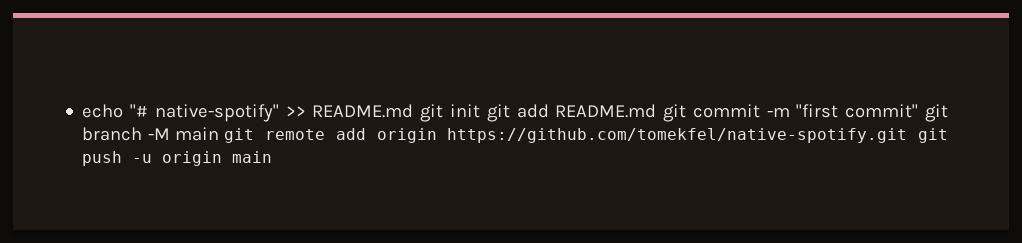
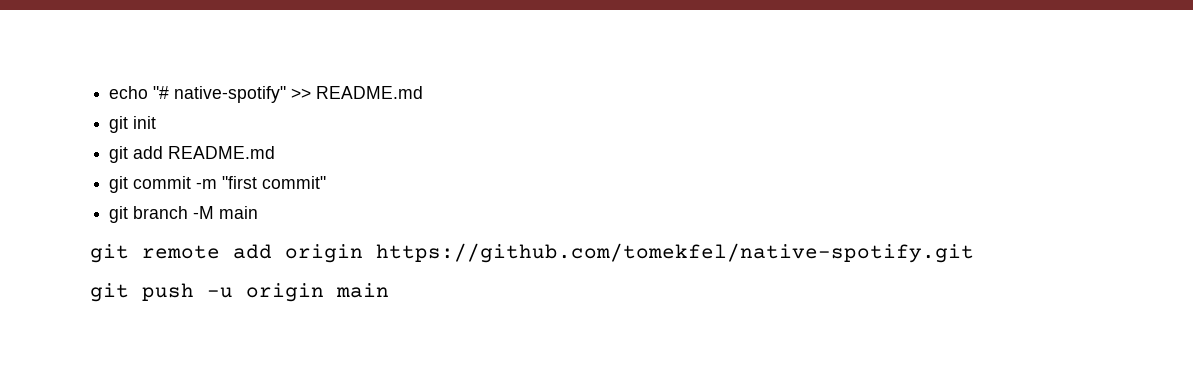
- echo "# native-spotify" >> README.md git init git add README.md git commit -m "first commit" git branch -M main git remote add origin https://github.com/tomekfel/native-spotify.git git push -u origin main
+ echo "# native-spotify" >> README.md
+ git init
+ git add README.md
+ git commit -m "first commit"
+ git branch -M main
+ git remote add origin https://github.com/tomekfel/native-spotify.git
+ git push -u origin main

